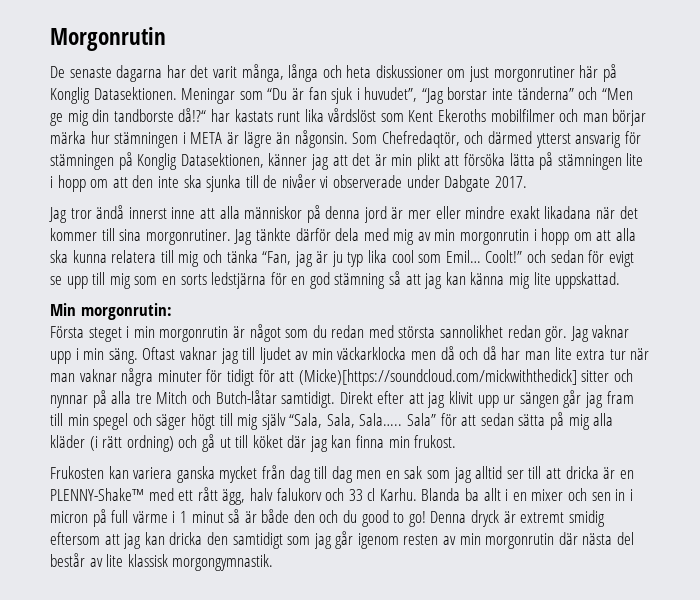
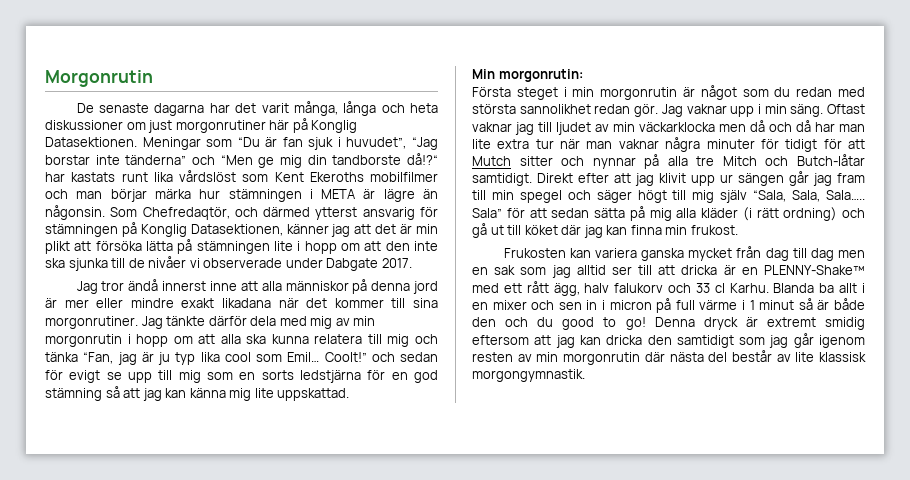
- Oftast vaknar jag till ljudet av min väckarklocka men då och då har man lite extra tur när man vaknar några minuter för tidigt för att (Micke)[https://soundcloud.com/mickwiththedick] sitter och nynnar på alla tre Mitch och Butch-låtar samtidigt.
+ Oftast vaknar jag till ljudet av min väckarklocka men då och då har man lite extra tur när man vaknar några minuter för tidigt för att Mutch sitter och nynnar på alla tre Mitch och Butch-låtar samtidigt.

